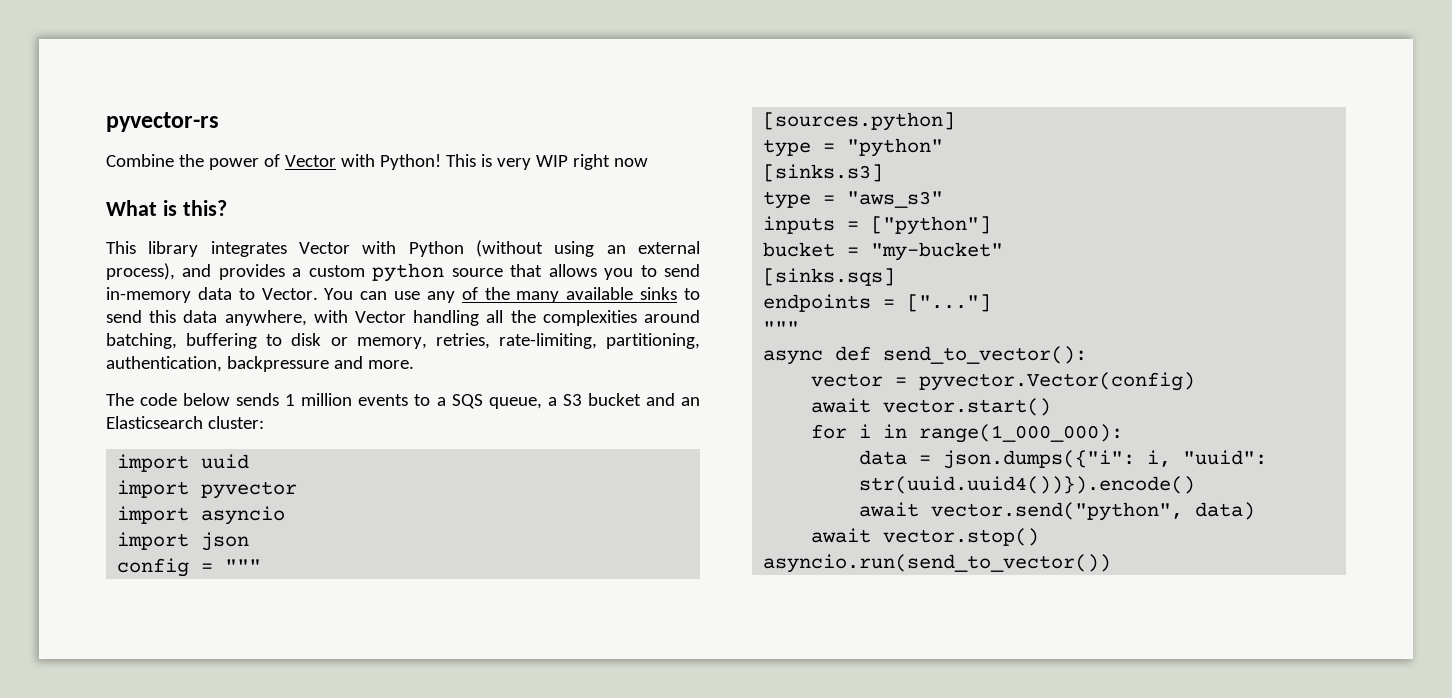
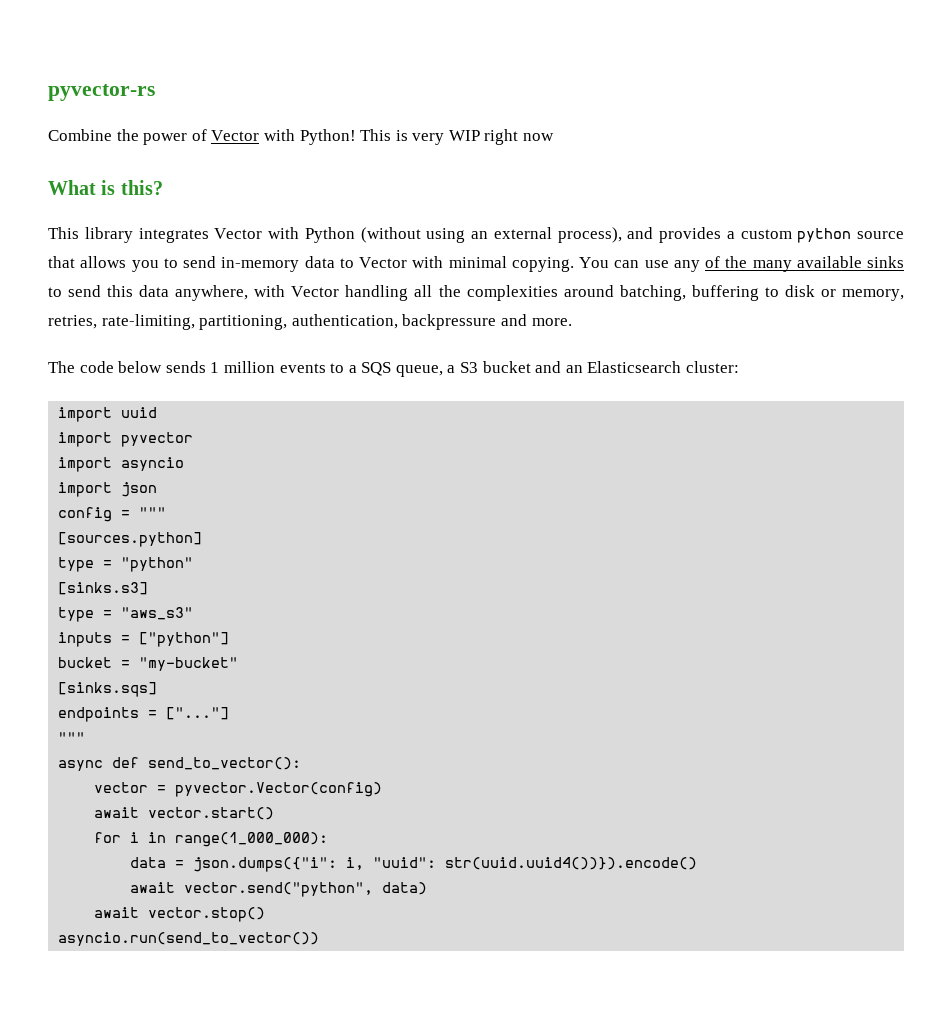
- This library integrates Vector with Python (without using an external process), and provides a custom python source that allows you to send in-memory data to Vector.
+ This library integrates Vector with Python (without using an external process), and provides a custom python source that allows you to send in-memory data to Vector with minimal copying.

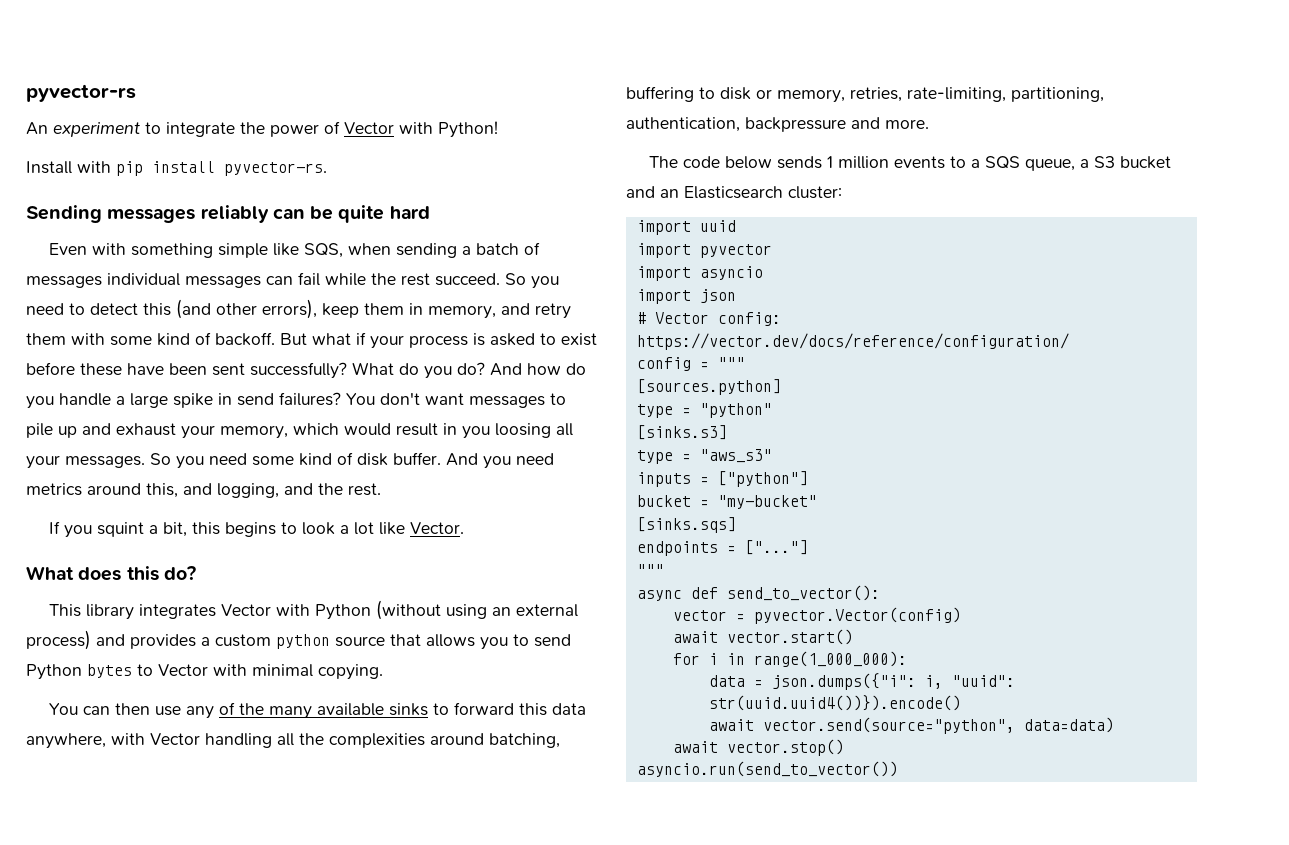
- Combine the power of Vector with Python! This is very WIP right now
- What is this?
+ An experiment to integrate the power of Vector with Python!
+ Install with pip install pyvector-rs.
+ Sending messages reliably can be quite hard
+ Even with something simple like SQS, when sending a batch of messages individual messages can fail while the rest succeed. So you need to detect this (and other errors), keep them in memory, and retry them with some kind of backoff. But what if your process is asked to exist before these have been sent successfully? What do you do? And how do you handle a large spike in send failures? You don't want messages to pile up and exhaust your memory, which would result in you loosing all your messages. So you need some kind of disk buffer. And you need metrics around this, and logging, and the rest.
+ If you squint a bit, this begins to look a lot like Vector.
+ What does this do?
- This library integrates Vector with Python (without using an external process), and provides a custom python source that allows you to send in-memory data to Vector with minimal copying. You can use any of the many available sinks to send this data anywhere, with Vector handling all the complexities around batching, buffering to disk or memory, retries, rate-limiting, partitioning, authentication, backpressure and more.
+ This library integrates Vector with Python (without using an external process) and provides a custom python source that allows you to send Python bytes to Vector with minimal copying.
+ You can then use any of the many available sinks to forward this data anywhere, with Vector handling all the complexities around batching, buffering to disk or memory, retries, rate-limiting, partitioning, authentication, backpressure and more.
+ # Vector config: https://vector.dev/docs/reference/configuration/
- await vector.send("python", data)
+ await vector.send(source="python", data=data)

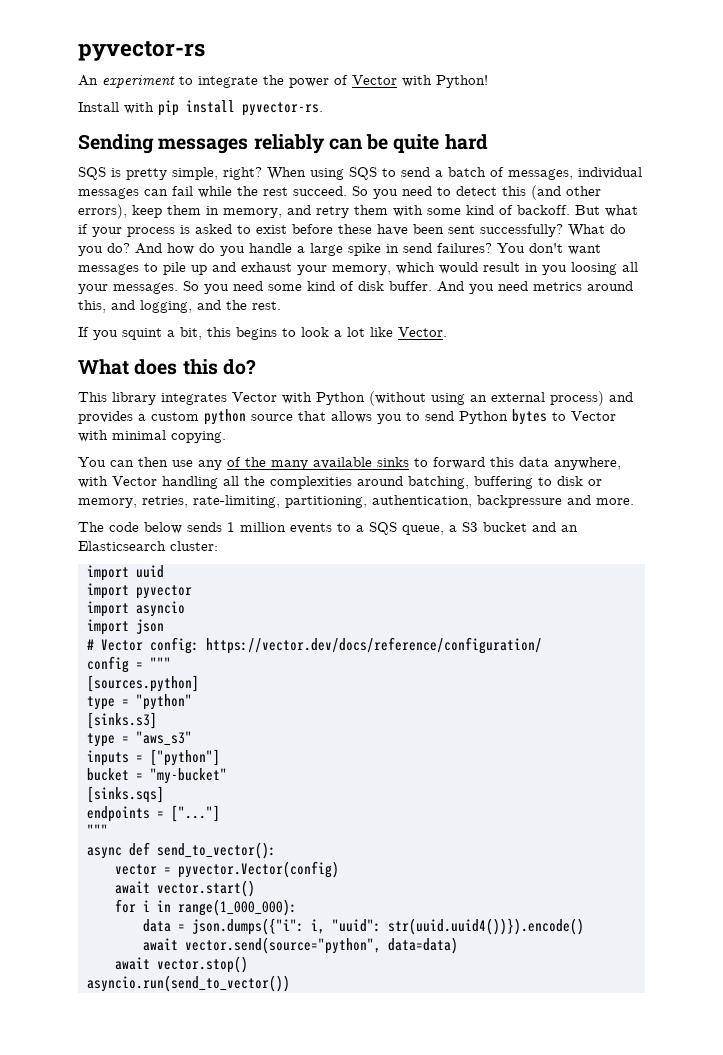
- Even with something simple like SQS, when sending a batch of messages individual messages can fail while the rest succeed.
+ SQS is pretty simple, right? When using SQS to send a batch of messages, individual messages can fail while the rest succeed.

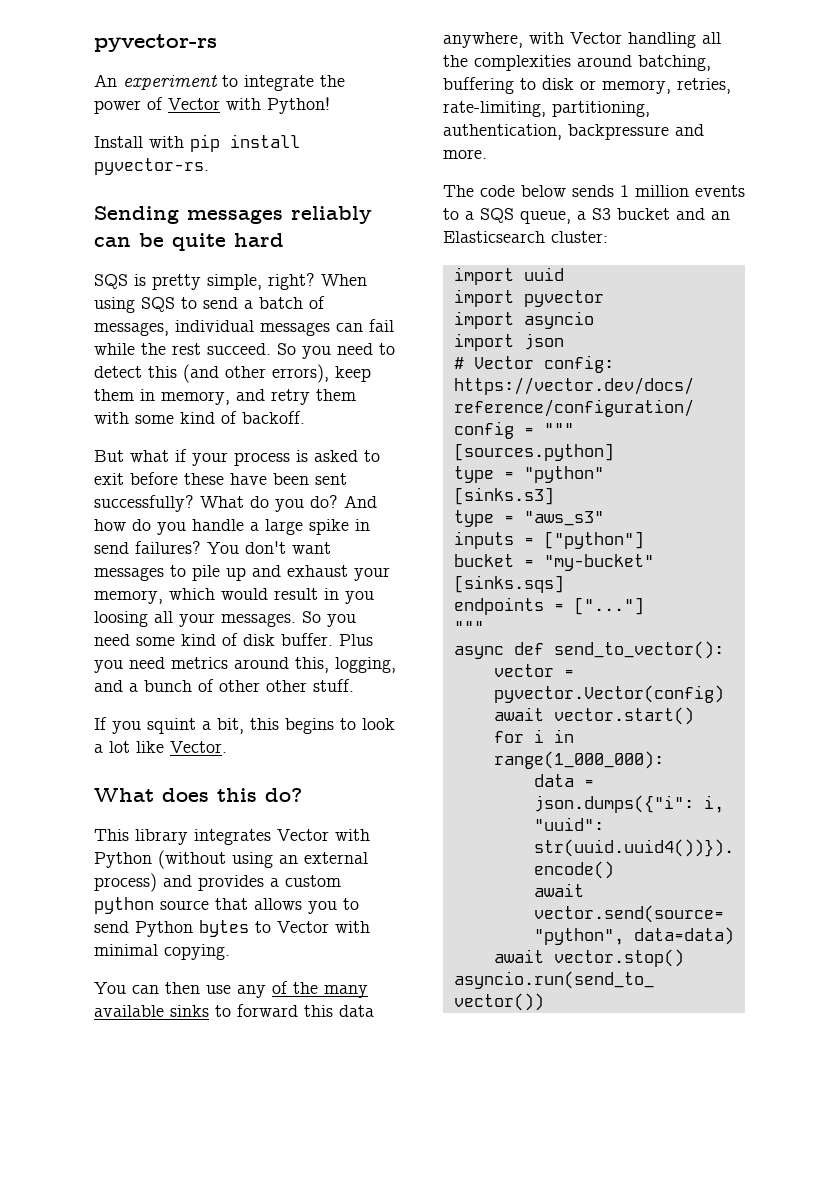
- So you need to detect this (and other errors), keep them in memory, and retry them with some kind of backoff. But what if your process is asked to exist before these have been sent successfully?
+ So you need to detect this (and other errors), keep them in memory, and retry them with some kind of backoff.
+ But what if your process is asked to exit before these have been sent successfully?
- And you need metrics around this, and logging, and the rest.
+ Plus you need metrics around this, logging, and a bunch of other other stuff.

